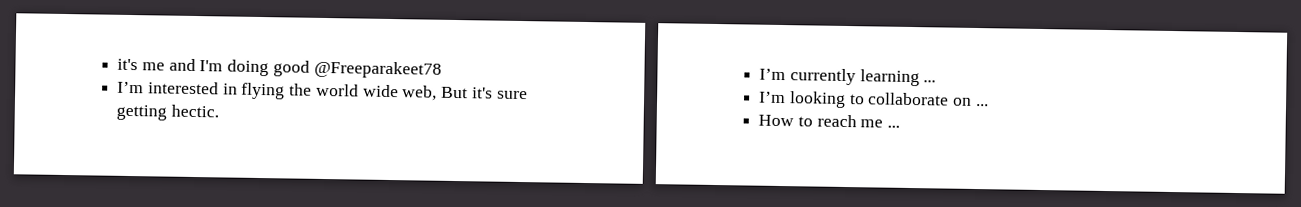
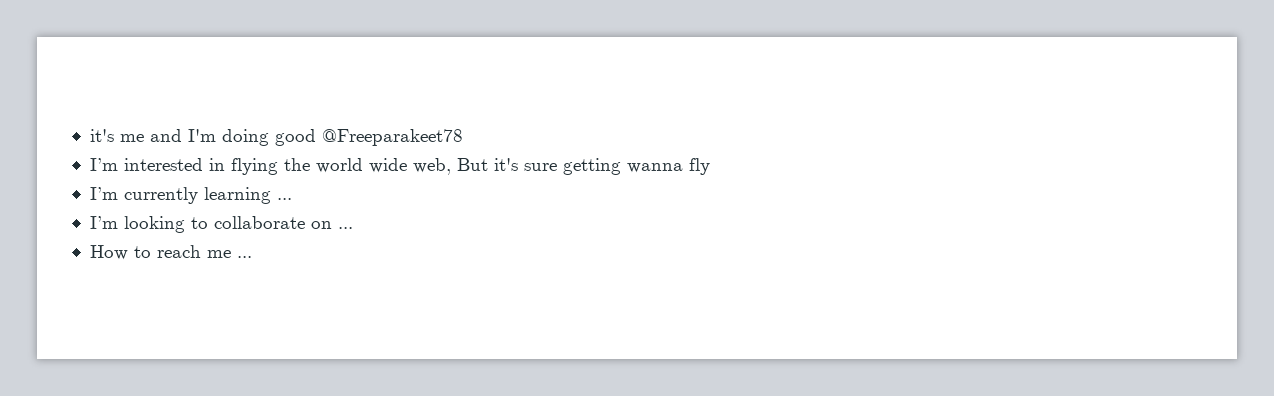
- I’m interested in flying the world wide web, But it's sure getting hectic.
+ I’m interested in flying the world wide web, But it's sure getting wanna fly

